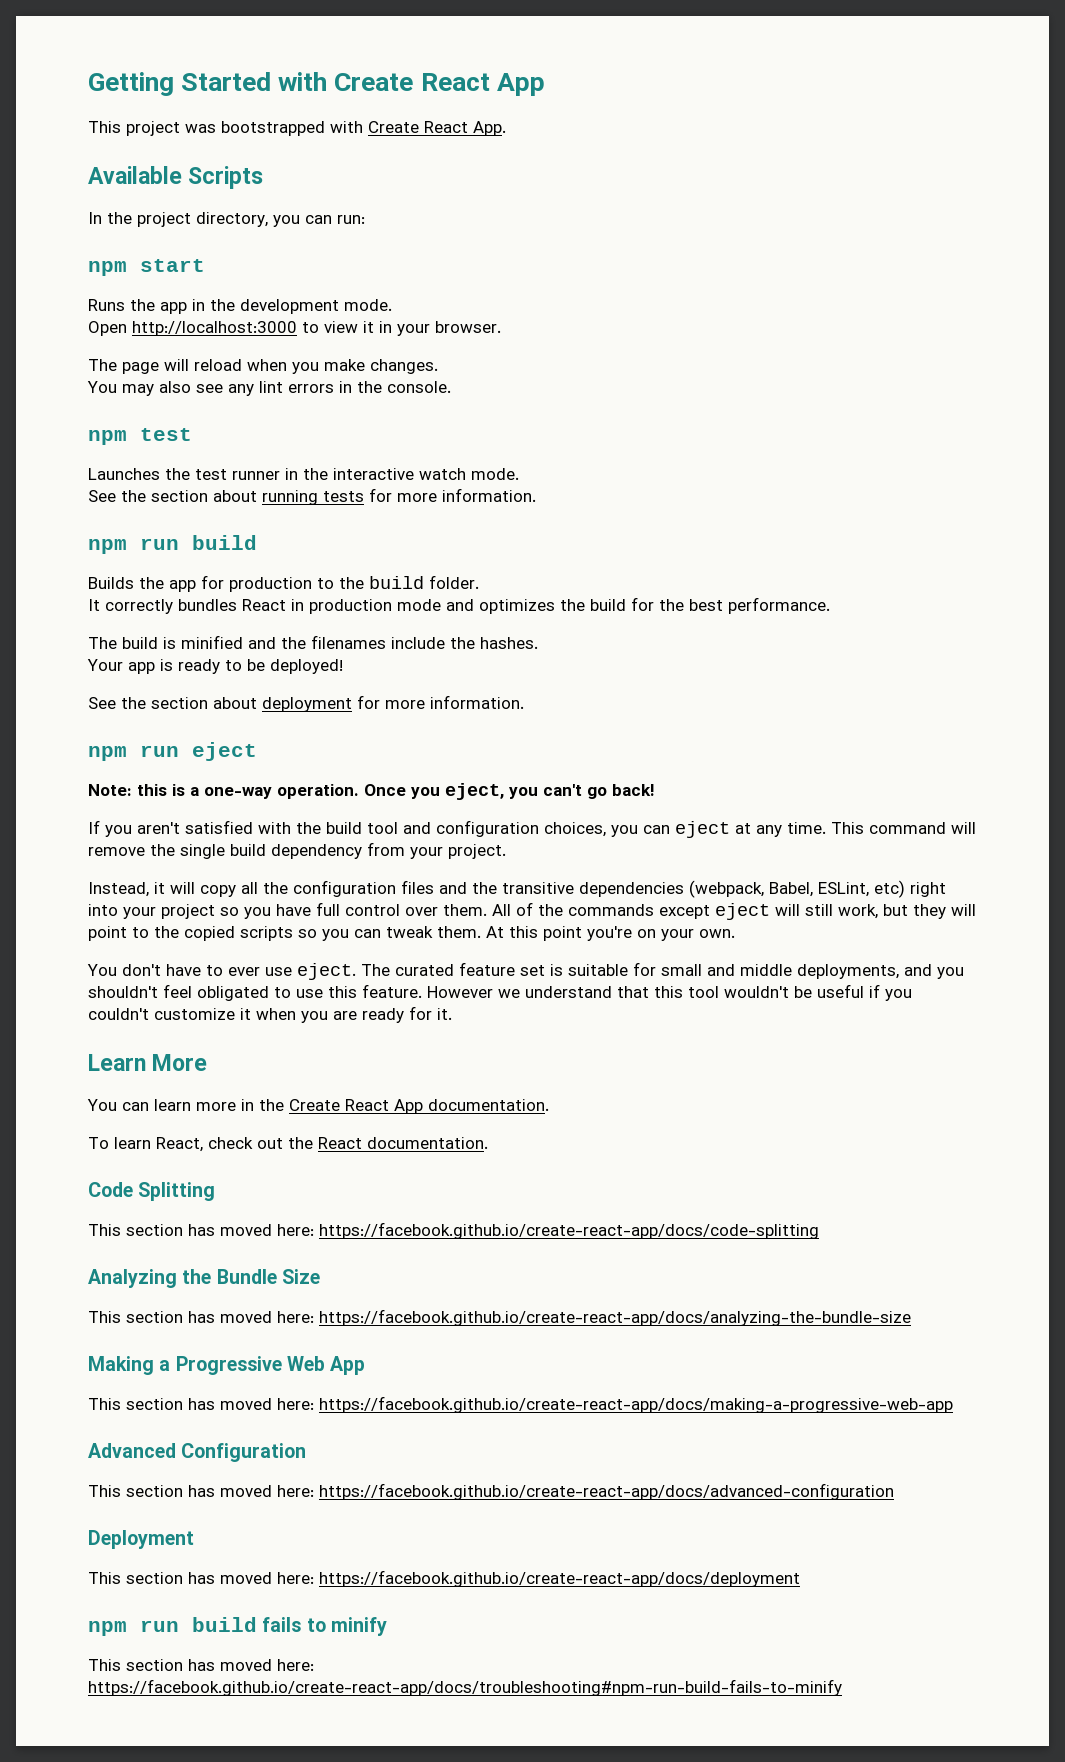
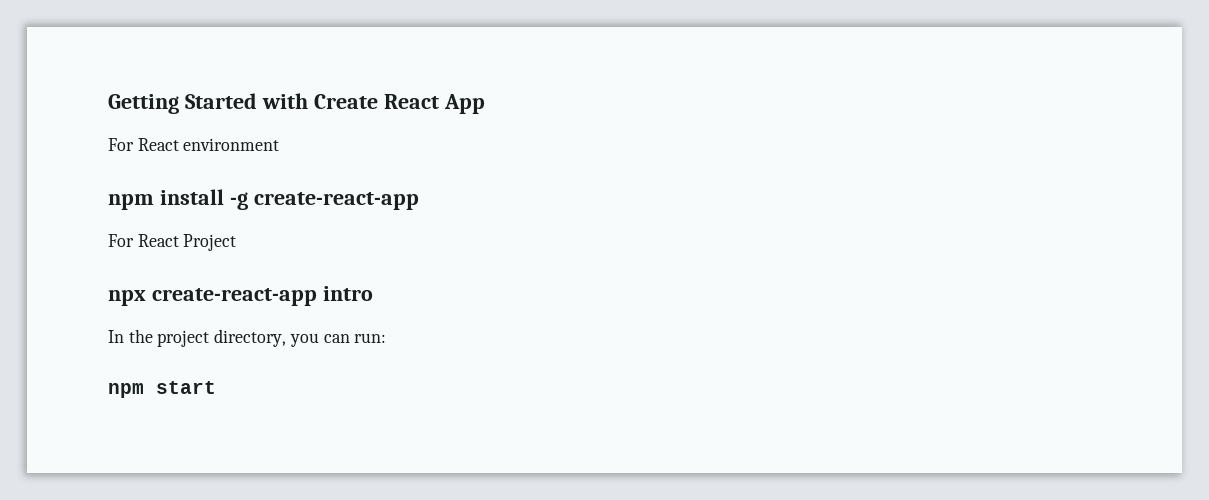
- This project was bootstrapped with Create React App.
- Available Scripts
+ For React environment
+ npm install -g create-react-app
+ For React Project
+ npx create-react-app intro
- Runs the app in the development mode.
- Open http://localhost:3000 to view it in your browser.
- The page will reload when you make changes.
- You may also see any lint errors in the console.
- npm test
- Launches the test runner in the interactive watch mode.
- See the section about running tests for more information.
- npm run build
- Builds the app for production to the build folder.
- It correctly bundles React in production mode and optimizes the build for the best performance.
- The build is minified and the filenames include the hashes.
- Your app is ready to be deployed!
- See the section about deployment for more information.
- npm run eject
- Note: this is a one-way operation. Once you eject, you can't go back!
- If you aren't satisfied with the build tool and configuration choices, you can eject at any time. This command will remove the single build dependency from your project.
- Instead, it will copy all the configuration files and the transitive dependencies (webpack, Babel, ESLint, etc) right into your project so you have full control over them. All of the commands except eject will still work, but they will point to the copied scripts so you can tweak them. At this point you're on your own.
- You don't have to ever use eject. The curated feature set is suitable for small and middle deployments, and you shouldn't feel obligated to use this feature. However we understand that this tool wouldn't be useful if you couldn't customize it when you are ready for it.
- Learn More
- You can learn more in the Create React App documentation.
- To learn React, check out the React documentation.
- Code Splitting
- This section has moved here: https://facebook.github.io/create-react-app/docs/code-splitting
- Analyzing the Bundle Size
- This section has moved here: https://facebook.github.io/create-react-app/docs/analyzing-the-bundle-size
- Making a Progressive Web App
- This section has moved here: https://facebook.github.io/create-react-app/docs/making-a-progressive-web-app
- Advanced Configuration
- This section has moved here: https://facebook.github.io/create-react-app/docs/advanced-configuration
- Deployment
- This section has moved here: https://facebook.github.io/create-react-app/docs/deployment
- npm run build fails to minify
- This section has moved here: https://facebook.github.io/create-react-app/docs/troubleshooting#npm-run-build-fails-to-minify

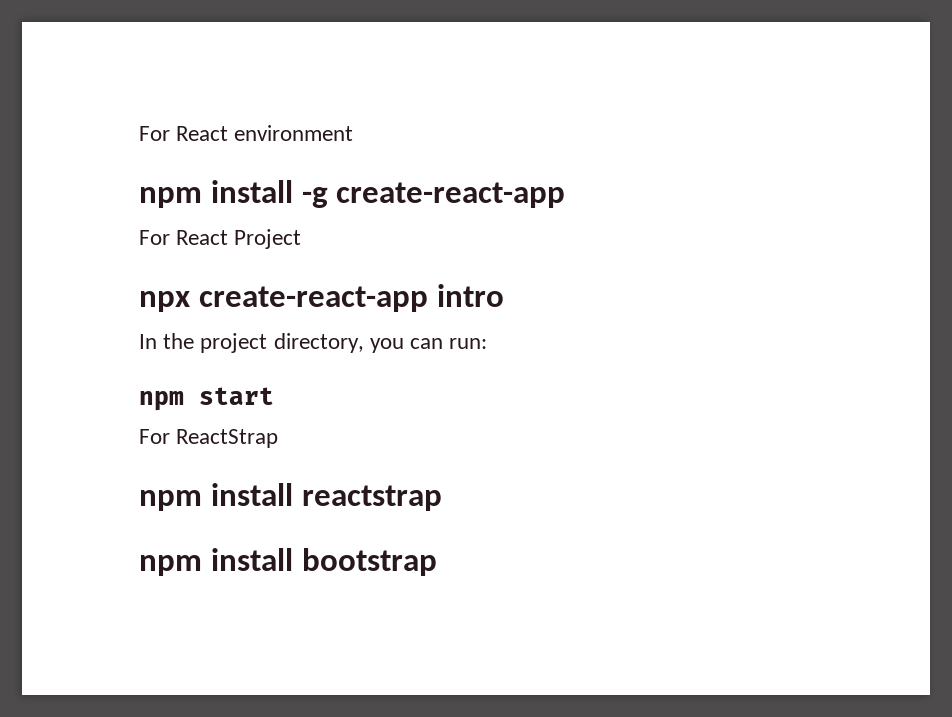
- Getting Started with Create React App
+ For ReactStrap
+ npm install reactstrap
+ npm install bootstrap

